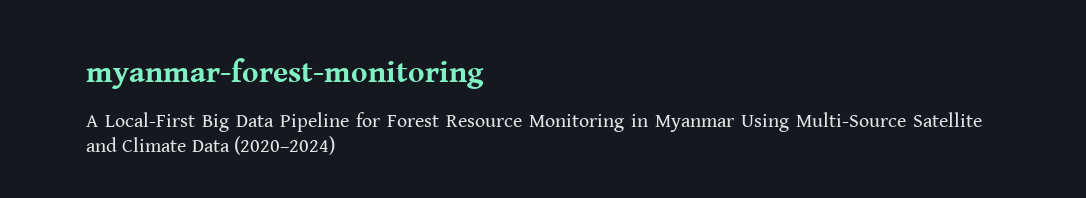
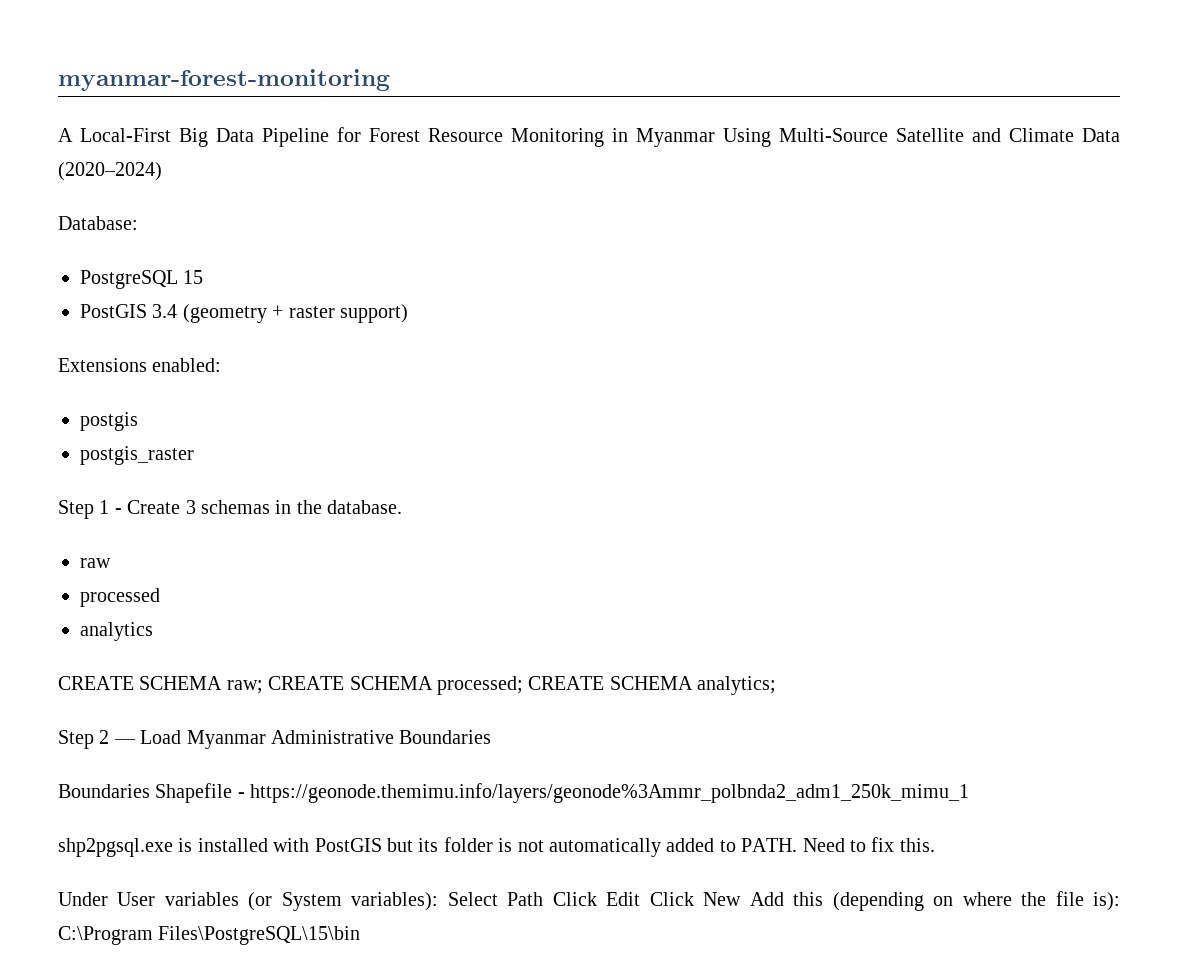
+ Database:
+ PostgreSQL 15
+ PostGIS 3.4 (geometry + raster support)
+ Extensions enabled:
+ postgis
+ postgis_raster
+ Step 1 - Create 3 schemas in the database.
+ raw
+ processed
+ analytics
+ CREATE SCHEMA raw; CREATE SCHEMA processed; CREATE SCHEMA analytics;
+ Step 2 — Load Myanmar Administrative Boundaries
+ Boundaries Shapefile - https://geonode.themimu.info/layers/geonode%3Ammr_polbnda2_adm1_250k_mimu_1
+ shp2pgsql.exe is installed with PostGIS but its folder is not automatically added to PATH. Need to fix this.
+ Under User variables (or System variables): Select Path Click Edit Click New Add this (depending on where the file is): C:\Program Files\PostgreSQL\15\bin

